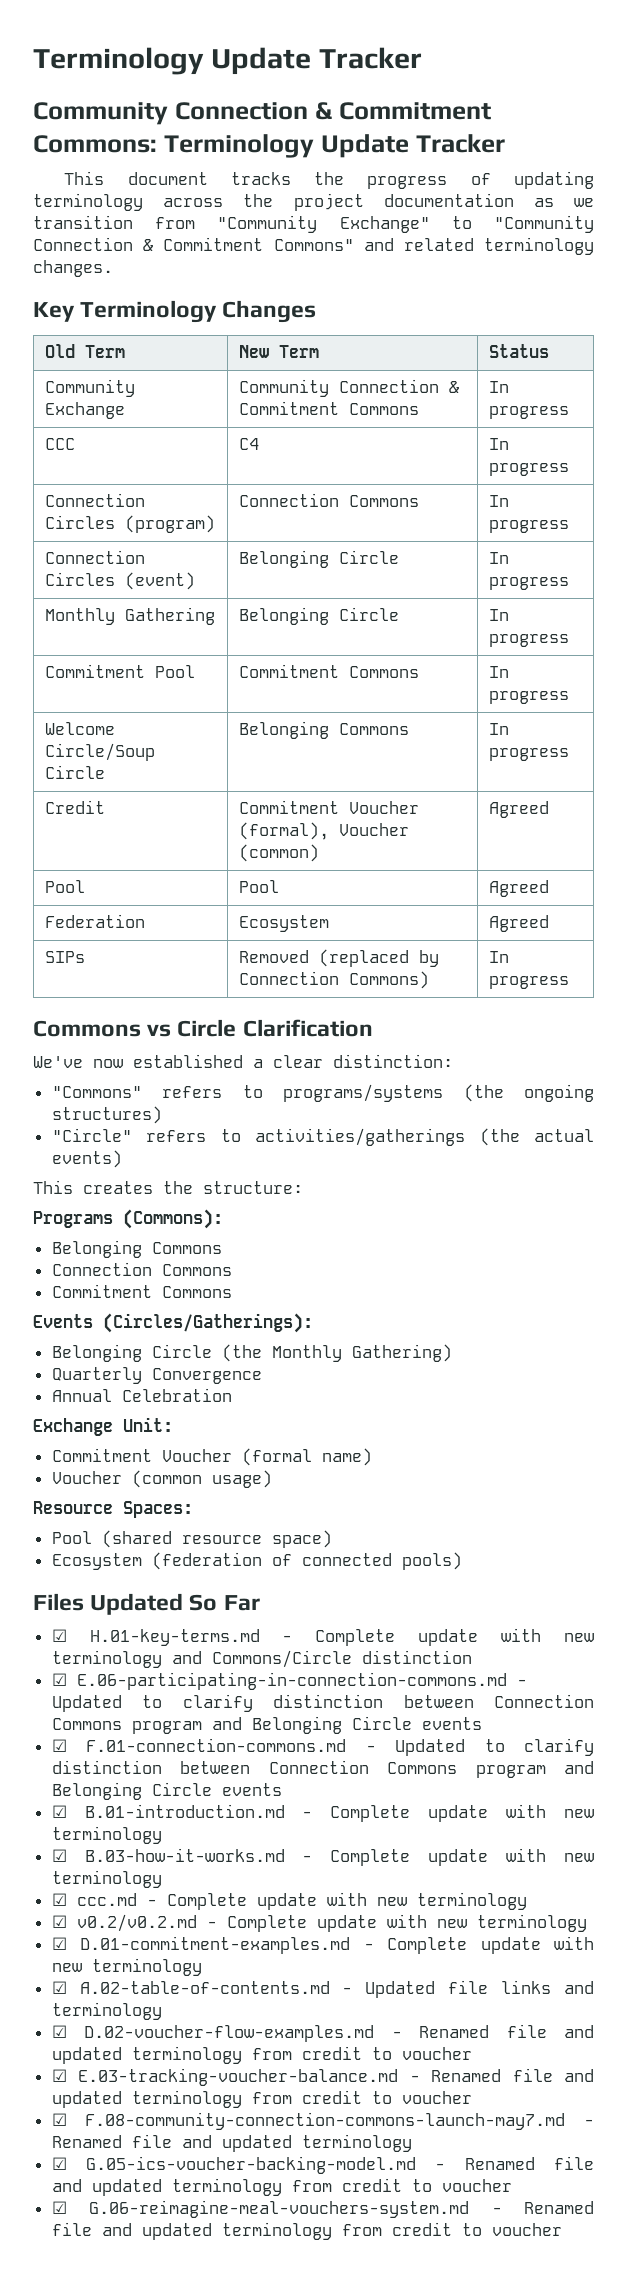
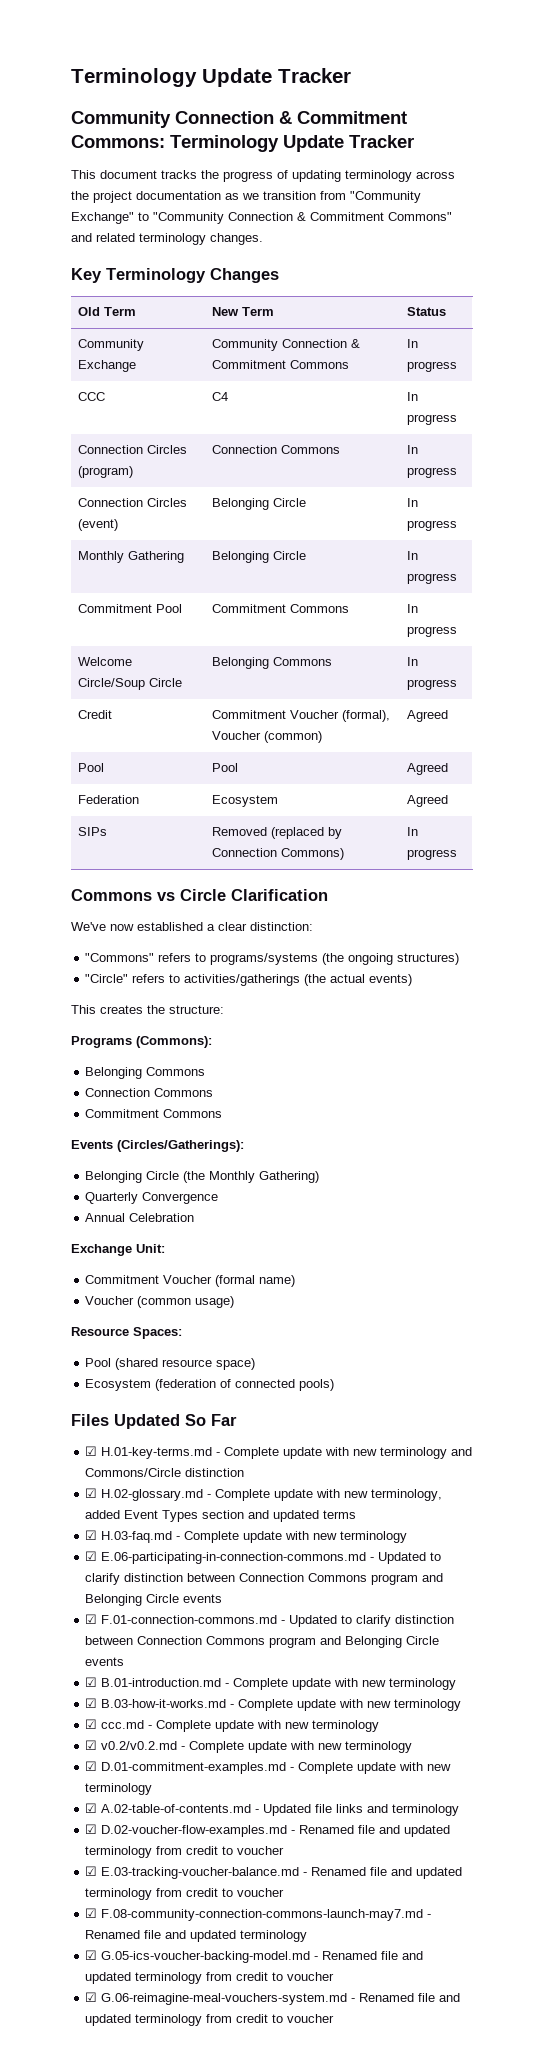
+ ☑ H.02-glossary.md - Complete update with new terminology, added Event Types section and updated terms
+ ☑ H.03-faq.md - Complete update with new terminology

